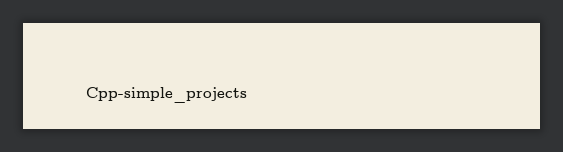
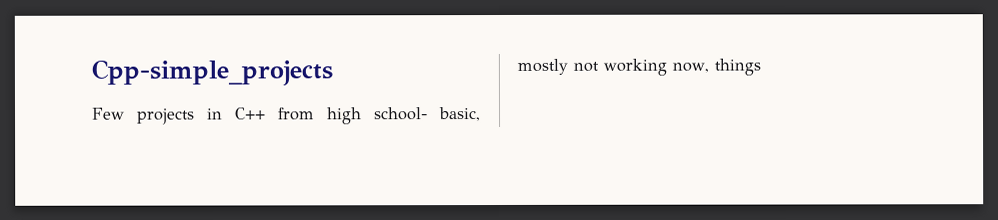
+ Few projects in C++ from high school- basic, mostly not working now, things

